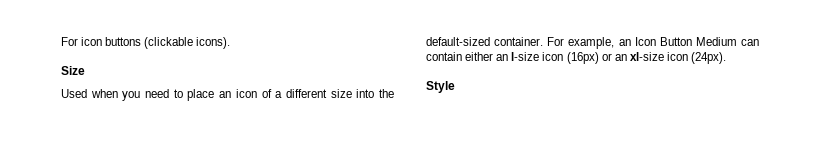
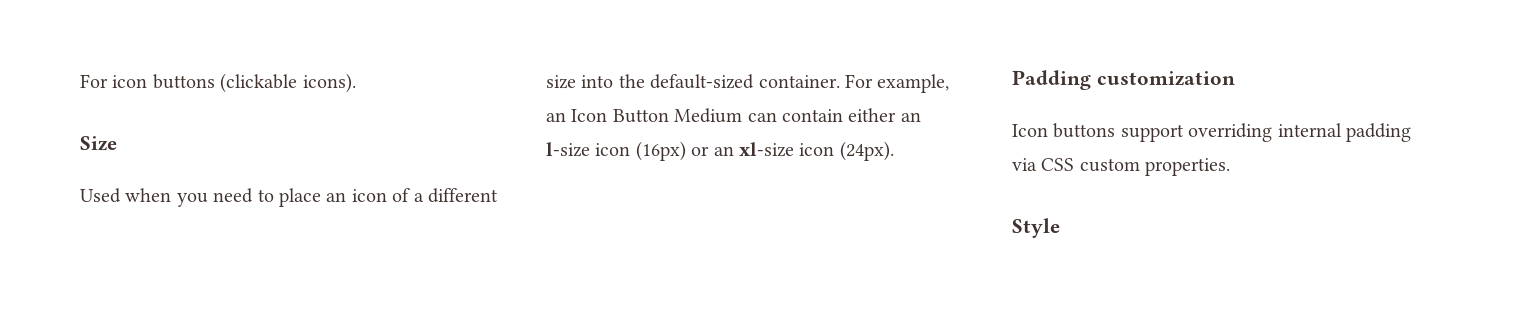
+ Padding customization
+ Icon buttons support overriding internal padding via CSS custom properties.

